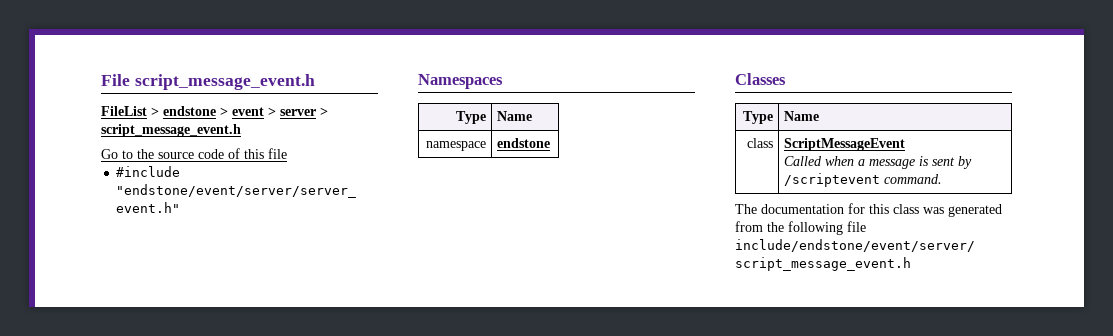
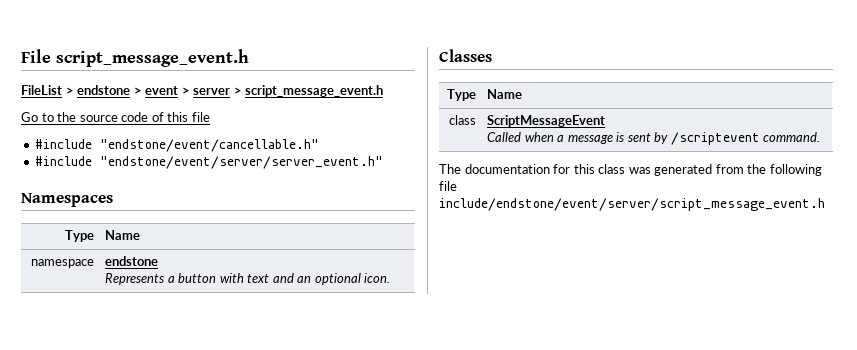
+ #include "endstone/event/cancellable.h"
  namespace | endstone
+ Represents a button with text and an optional icon.

